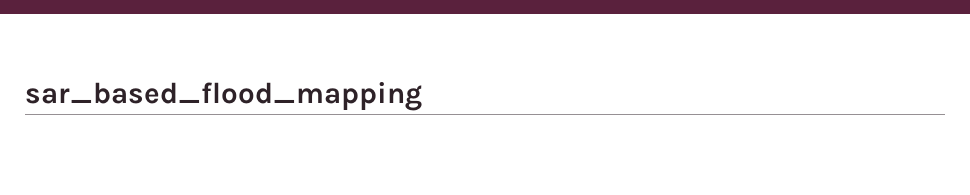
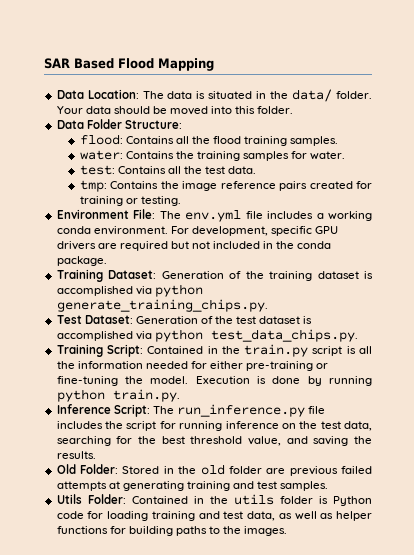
- sar_based_flood_mapping
+ SAR Based Flood Mapping
+ Data Location: The data is situated in the data/ folder. Your data should be moved into this folder.
+ Data Folder Structure:
+ flood: Contains all the flood training samples.
+ water: Contains the training samples for water.
+ test: Contains all the test data.
+ tmp: Contains the image reference pairs created for training or testing.
+ Environment File: The env.yml file includes a working conda environment. For development, specific GPU drivers are required but not included in the conda package.
+ Training Dataset: Generation of the training dataset is accomplished via python generate_training_chips.py.
+ Test Dataset: Generation of the test dataset is accomplished via python test_data_chips.py.
+ Training Script: Contained in the train.py script is all the information needed for either pre-training or fine-tuning the model. Execution is done by running python train.py.
+ Inference Script: The run_inference.py file includes the script for running inference on the test data, searching for the best threshold value, and saving the results.
+ Old Folder: Stored in the old folder are previous failed attempts at generating training and test samples.
+ Utils Folder: Contained in the utils folder is Python code for loading training and test data, as well as helper functions for building paths to the images.

